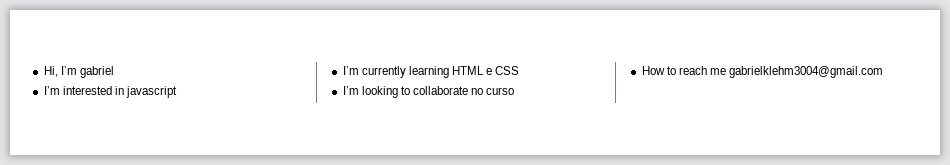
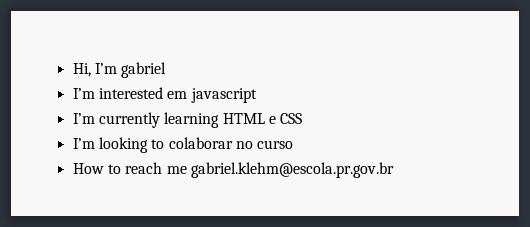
- I’m interested in javascript
+ I’m interested em javascript
- I’m looking to collaborate no curso
+ I’m looking to colaborar no curso
- How to reach me gabrielklehm3004@gmail.com
+ How to reach me gabriel.klehm@escola.pr.gov.br

